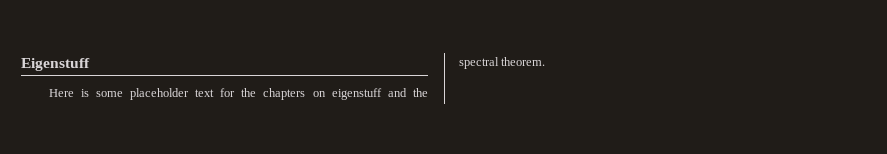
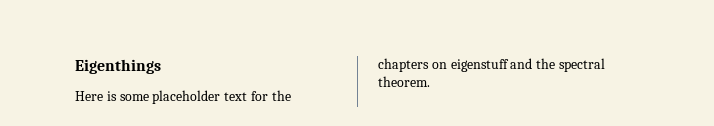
- Eigenstuff
+ Eigenthings

